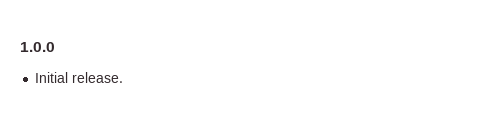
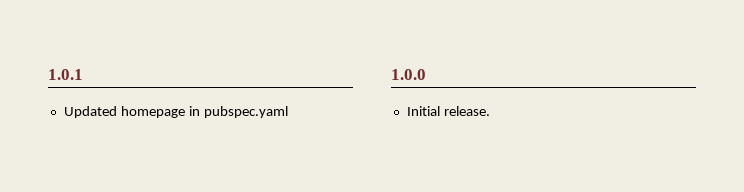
+ 1.0.1
+ Updated homepage in pubspec.yaml

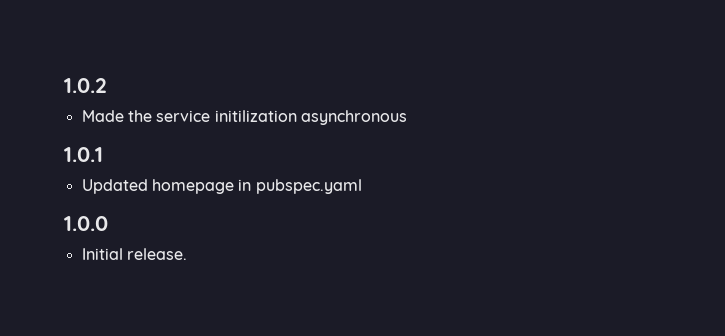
+ 1.0.2
+ Made the service initilization asynchronous

